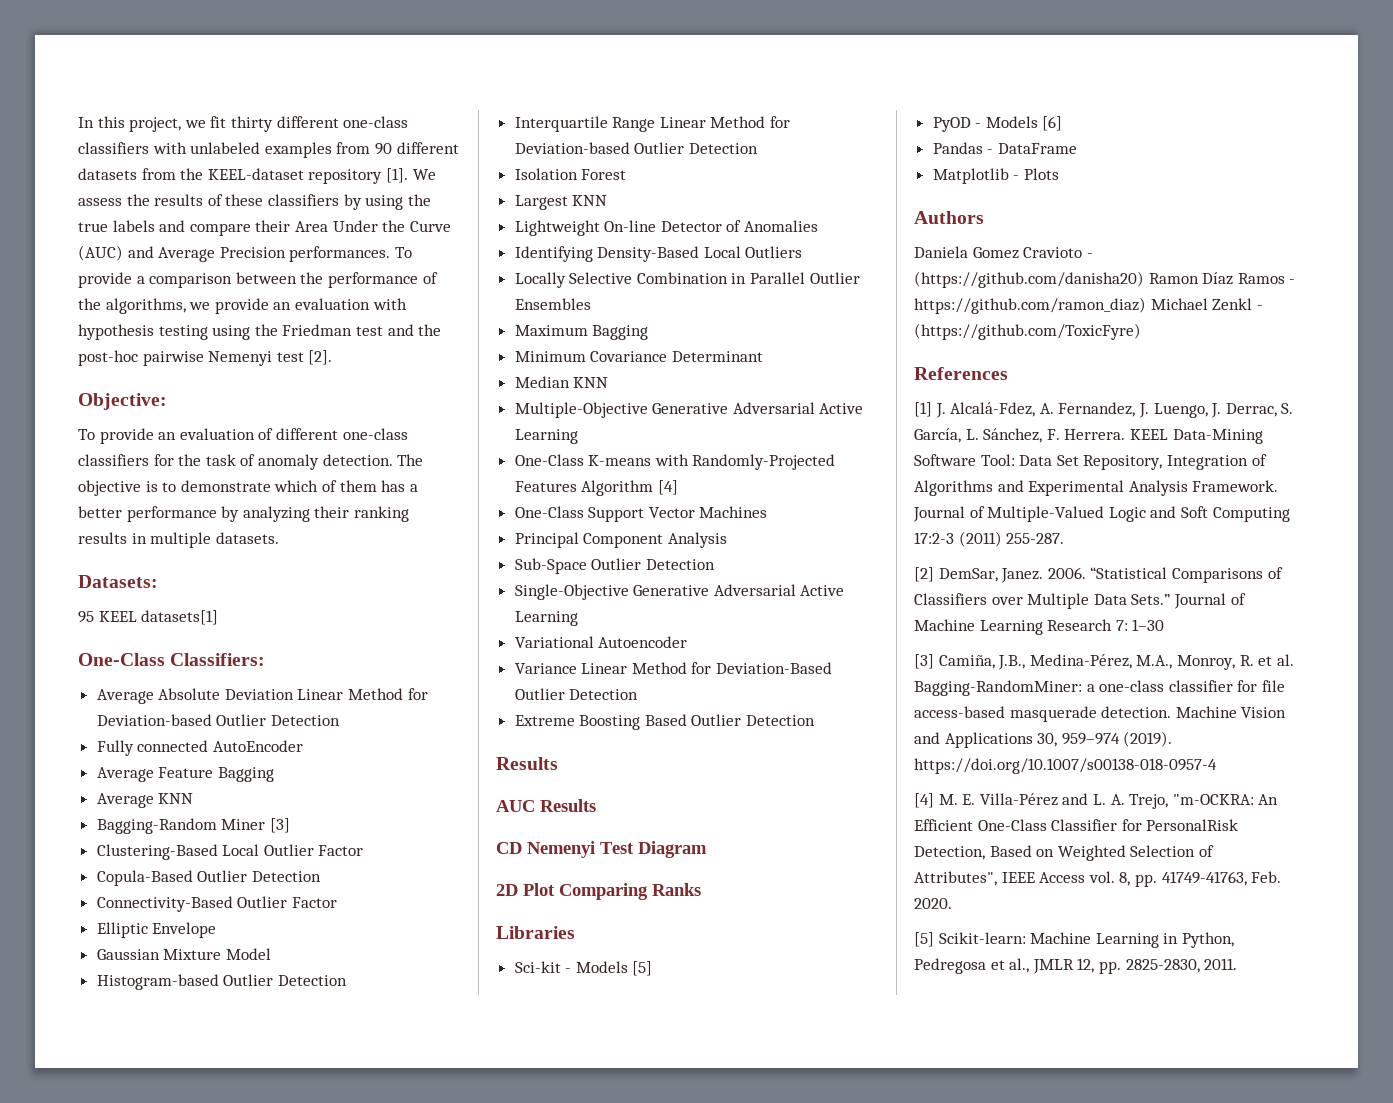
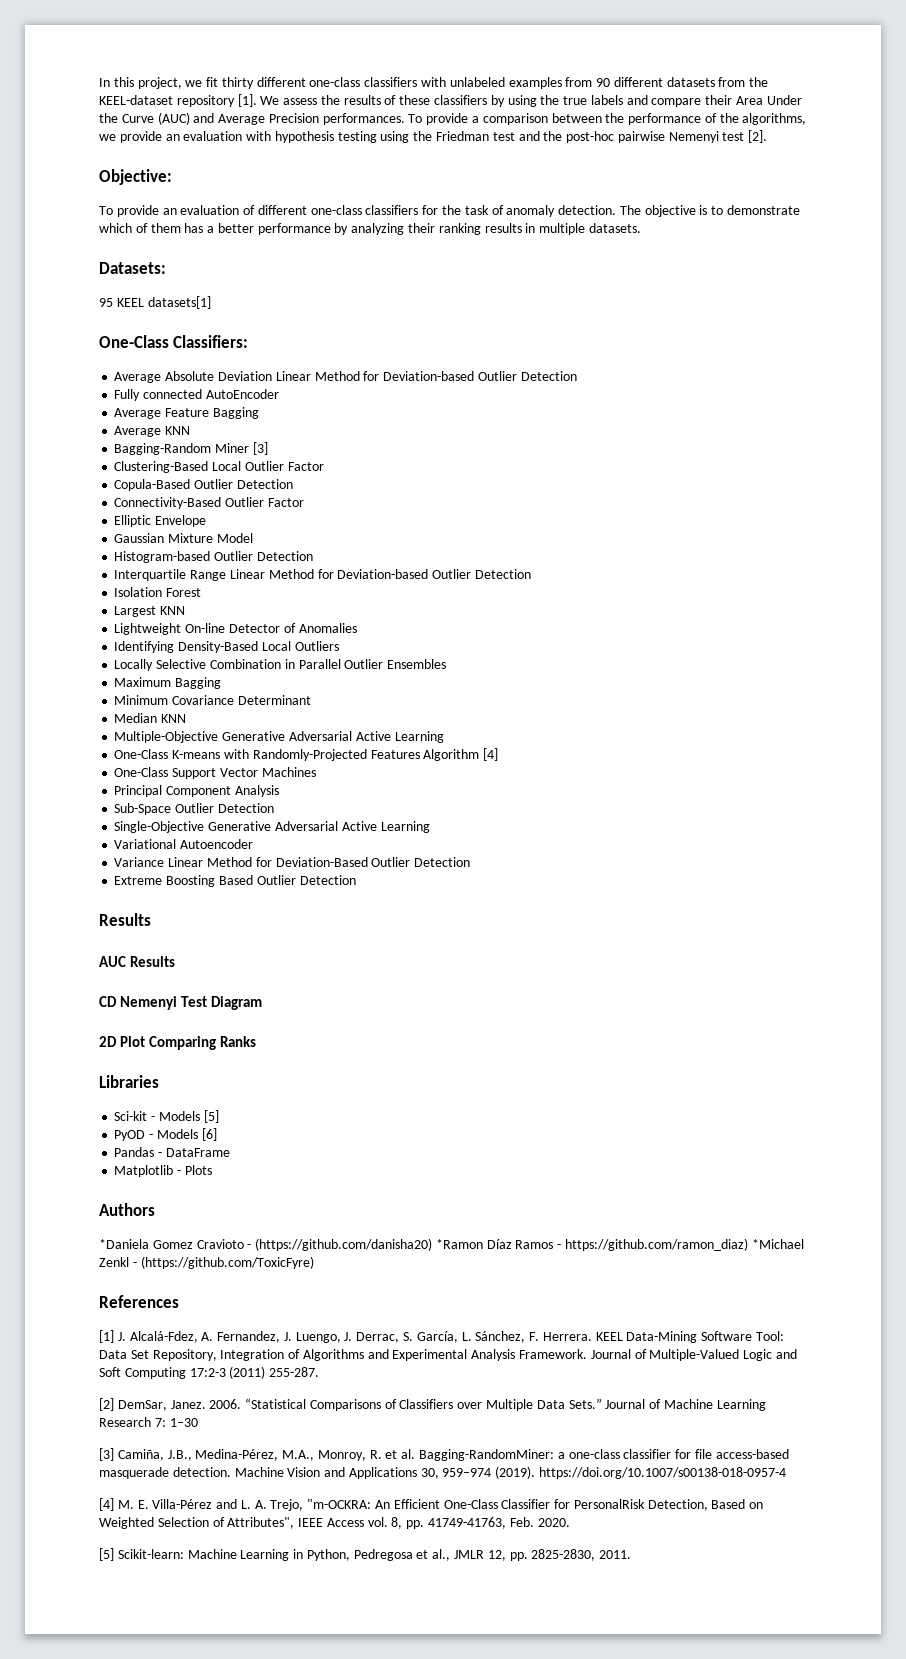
- Daniela Gomez Cravioto - (https://github.com/danisha20) Ramon Díaz Ramos - https://github.com/ramon_diaz) Michael Zenkl - (https://github.com/ToxicFyre)
+ *Daniela Gomez Cravioto - (https://github.com/danisha20) *Ramon Díaz Ramos - https://github.com/ramon_diaz) *Michael Zenkl - (https://github.com/ToxicFyre)

